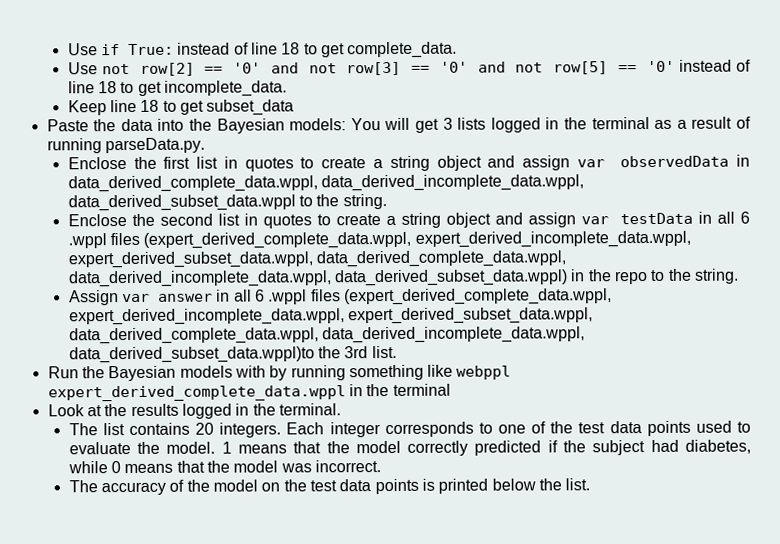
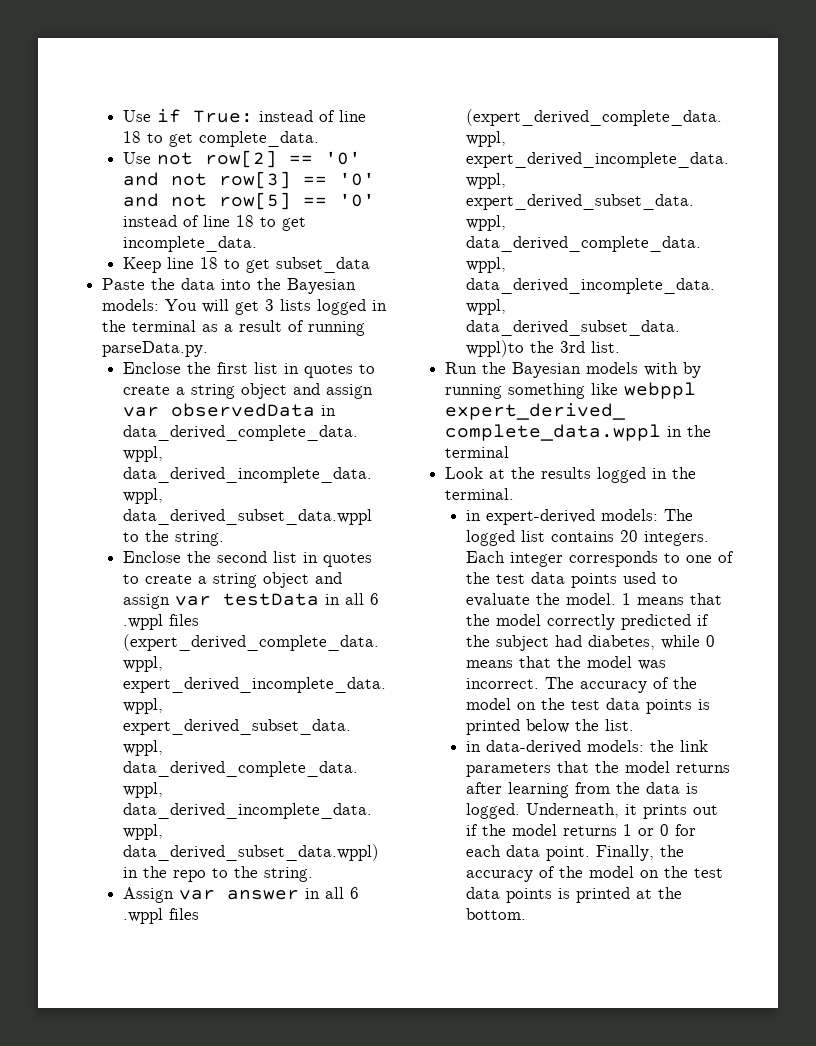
- The list contains 20 integers.
+ in expert-derived models: The logged list contains 20 integers.
- 1 means that the model correctly predicted if the subject had diabetes, while 0 means that the model was incorrect.
- The accuracy of the model on the test data points is printed below the list.
+ 1 means that the model correctly predicted if the subject had diabetes, while 0 means that the model was incorrect. The accuracy of the model on the test data points is printed below the list.
+ in data-derived models: the link parameters that the model returns after learning from the data is logged. Underneath, it prints out if the model returns 1 or 0 for each data point. Finally, the accuracy of the model on the test data points is printed at the bottom.

